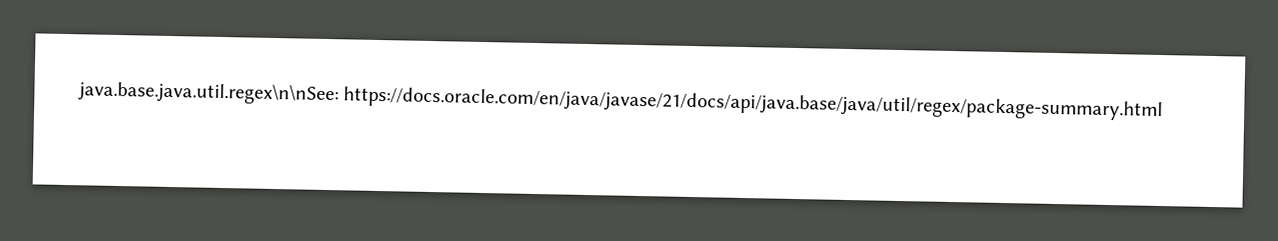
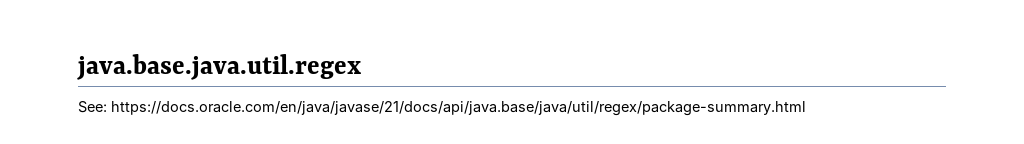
- java.base.java.util.regex\n\nSee: https://docs.oracle.com/en/java/javase/21/docs/api/java.base/java/util/regex/package-summary.html
+ java.base.java.util.regex
+ See: https://docs.oracle.com/en/java/javase/21/docs/api/java.base/java/util/regex/package-summary.html

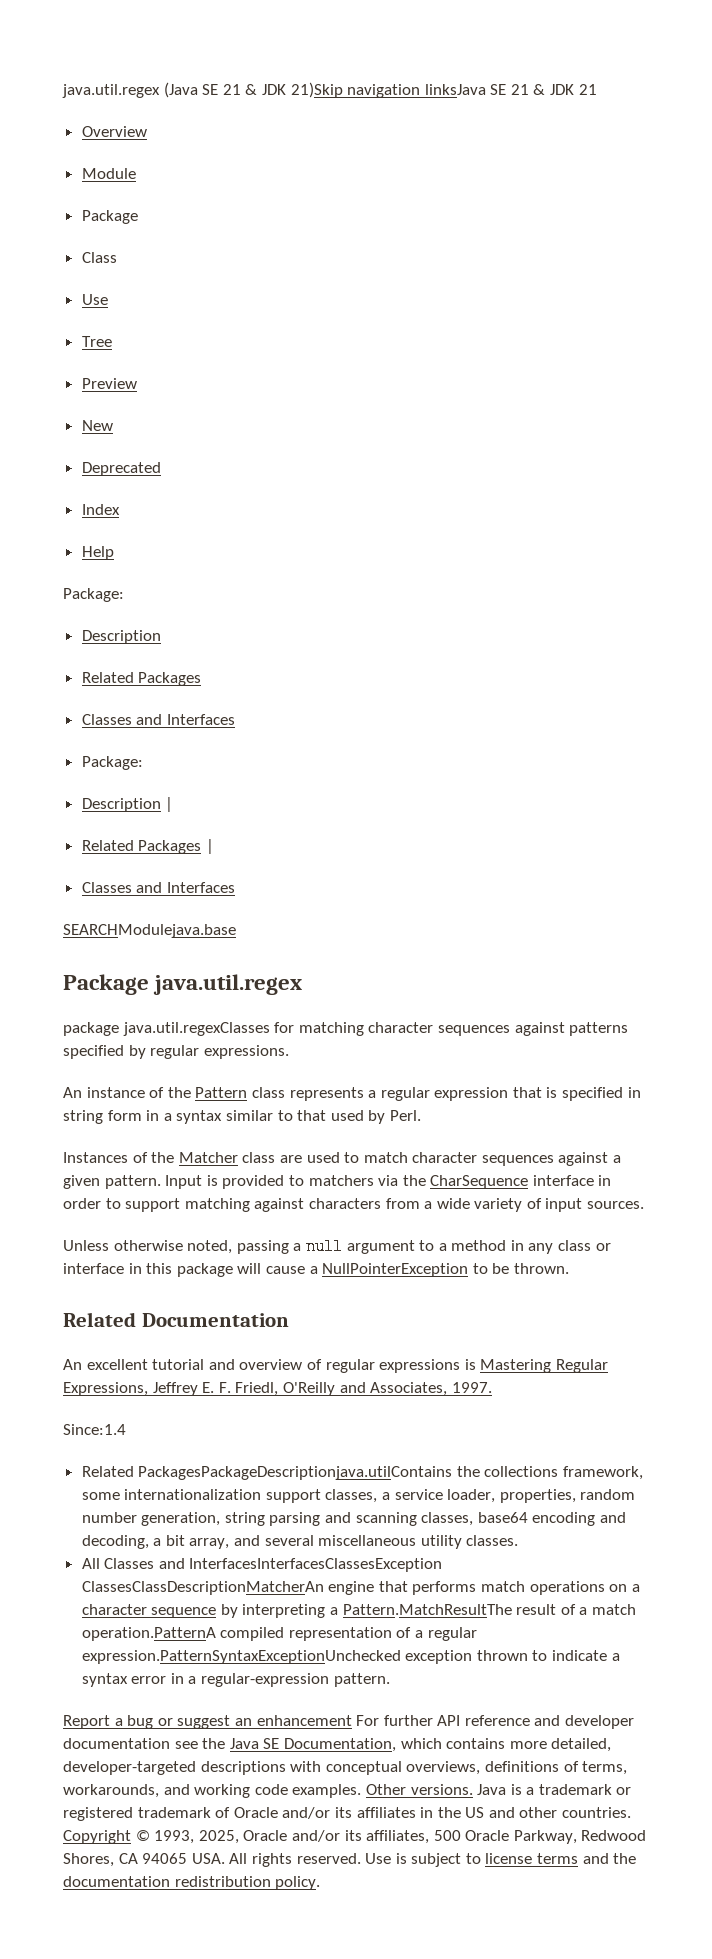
- java.base.java.util.regex
- See: https://docs.oracle.com/en/java/javase/21/docs/api/java.base/java/util/regex/package-summary.html
+ java.util.regex (Java SE 21 & JDK 21)Skip navigation linksJava SE 21 & JDK 21
+ Overview
+ Module
+ Package
+ Class
+ Use
+ Tree
+ Preview
+ New
+ Deprecated
+ Index
+ Help
+ Package:
+ Description
+ Related Packages
+ Classes and Interfaces
+ Package:
+ Description |
+ Related Packages |
+ Classes and Interfaces
+ SEARCHModulejava.base
+ Package java.util.regex
+ package java.util.regexClasses for matching character sequences against patterns specified by regular expressions.
+ An instance of the Pattern class represents a regular expression that is specified in string form in a syntax similar to that used by Perl.
+ Instances of the Matcher class are used to match character sequences against a given pattern. Input is provided to matchers via the CharSequence interface in order to support matching against characters from a wide variety of input sources.
+ Unless otherwise noted, passing a null argument to a method in any class or interface in this package will cause a NullPointerException to be thrown.
+ Related Documentation
+ An excellent tutorial and overview of regular expressions is Mastering Regular Expressions, Jeffrey E. F. Friedl, O'Reilly and Associates, 1997.
+ Since:1.4
+ Related PackagesPackageDescriptionjava.utilContains the collections framework, some internationalization support classes, a service loader, properties, random number generation, string parsing and scanning classes, base64 encoding and decoding, a bit array, and several miscellaneous utility classes.
+ All Classes and InterfacesInterfacesClassesException ClassesClassDescriptionMatcherAn engine that performs match operations on a character sequence by interpreting a Pattern.MatchResultThe result of a match operation.PatternA compiled representation of a regular expression.PatternSyntaxExceptionUnchecked exception thrown to indicate a syntax error in a regular-expression pattern.
+ Report a bug or suggest an enhancement For further API reference and developer documentation see the Java SE Documentation, which contains more detailed, developer-targeted descriptions with conceptual overviews, definitions of terms, workarounds, and working code examples. Other versions. Java is a trademark or registered trademark of Oracle and/or its affiliates in the US and other countries. Copyright © 1993, 2025, Oracle and/or its affiliates, 500 Oracle Parkway, Redwood Shores, CA 94065 USA. All rights reserved. Use is subject to license terms and the documentation redistribution policy.

